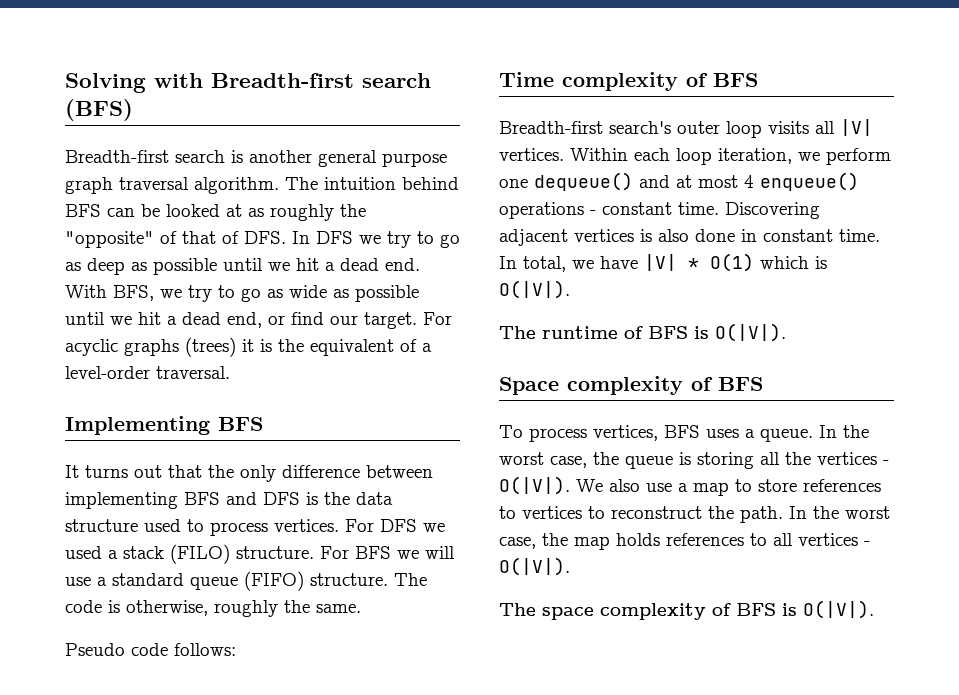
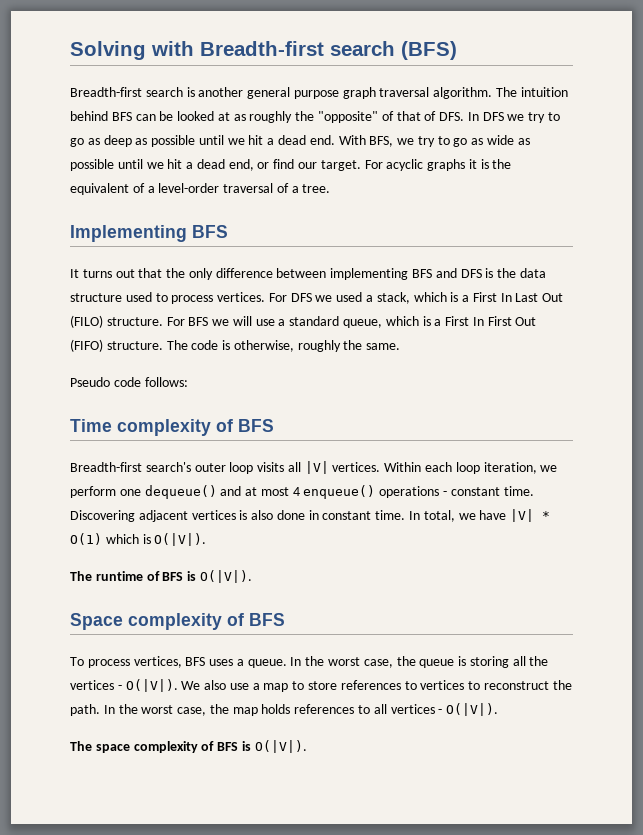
- For acyclic graphs (trees) it is the equivalent of a level-order traversal.
+ For acyclic graphs it is the equivalent of a level-order traversal of a tree.
- For DFS we used a stack (FILO) structure.
+ For DFS we used a stack, which is a First In Last Out (FILO) structure.
- For BFS we will use a standard queue (FIFO) structure.
+ For BFS we will use a standard queue, which is a First In First Out (FIFO) structure.

